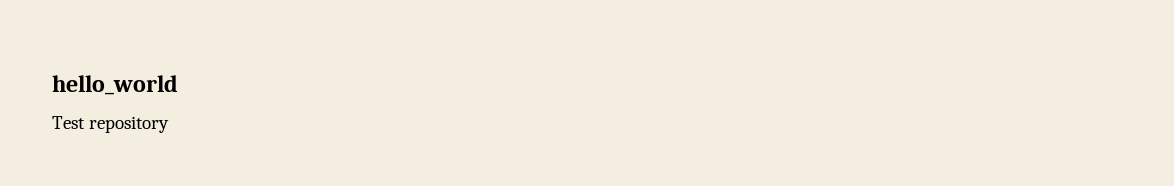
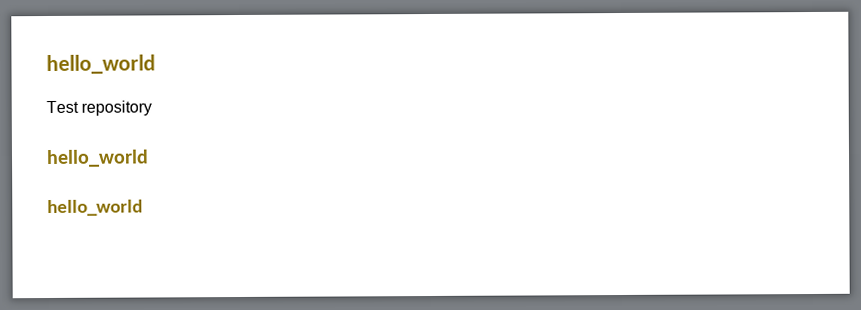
  Test repository
+ hello_world
+ hello_world

